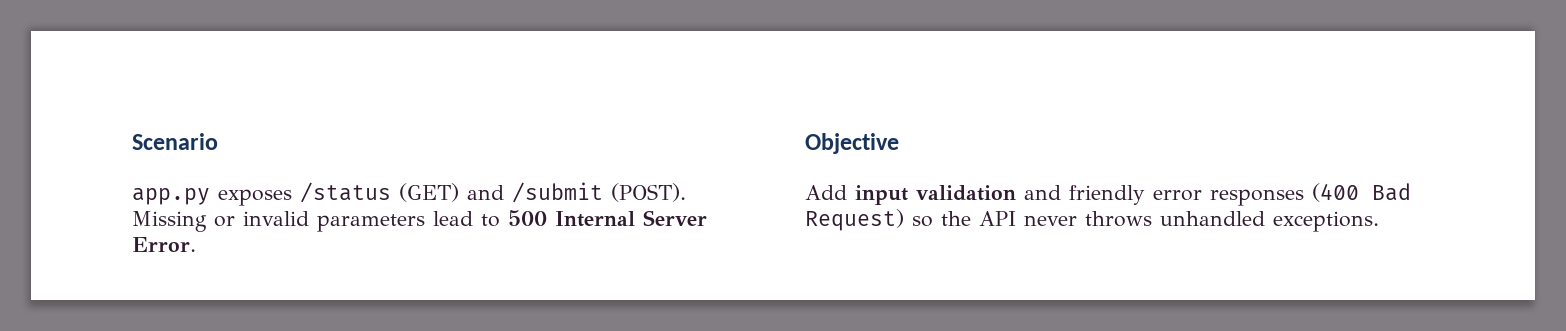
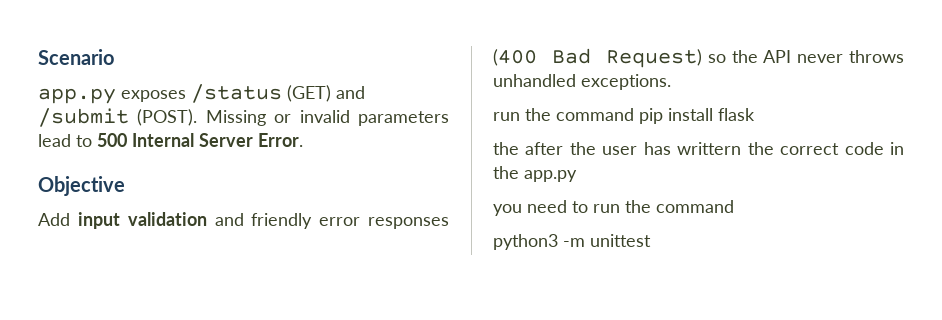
+ run the command pip install flask
+ the after the user has writtern the correct code in the app.py
+ you need to run the command
+ python3 -m unittest

